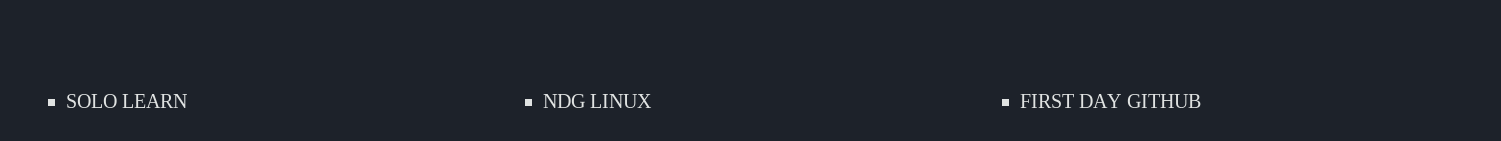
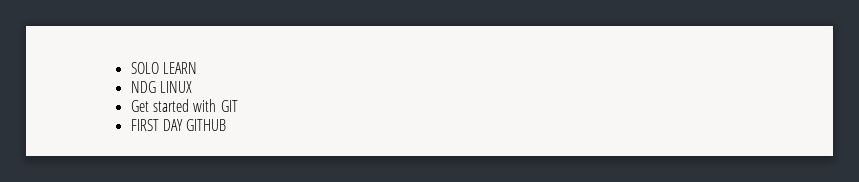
+ Get started with GIT

